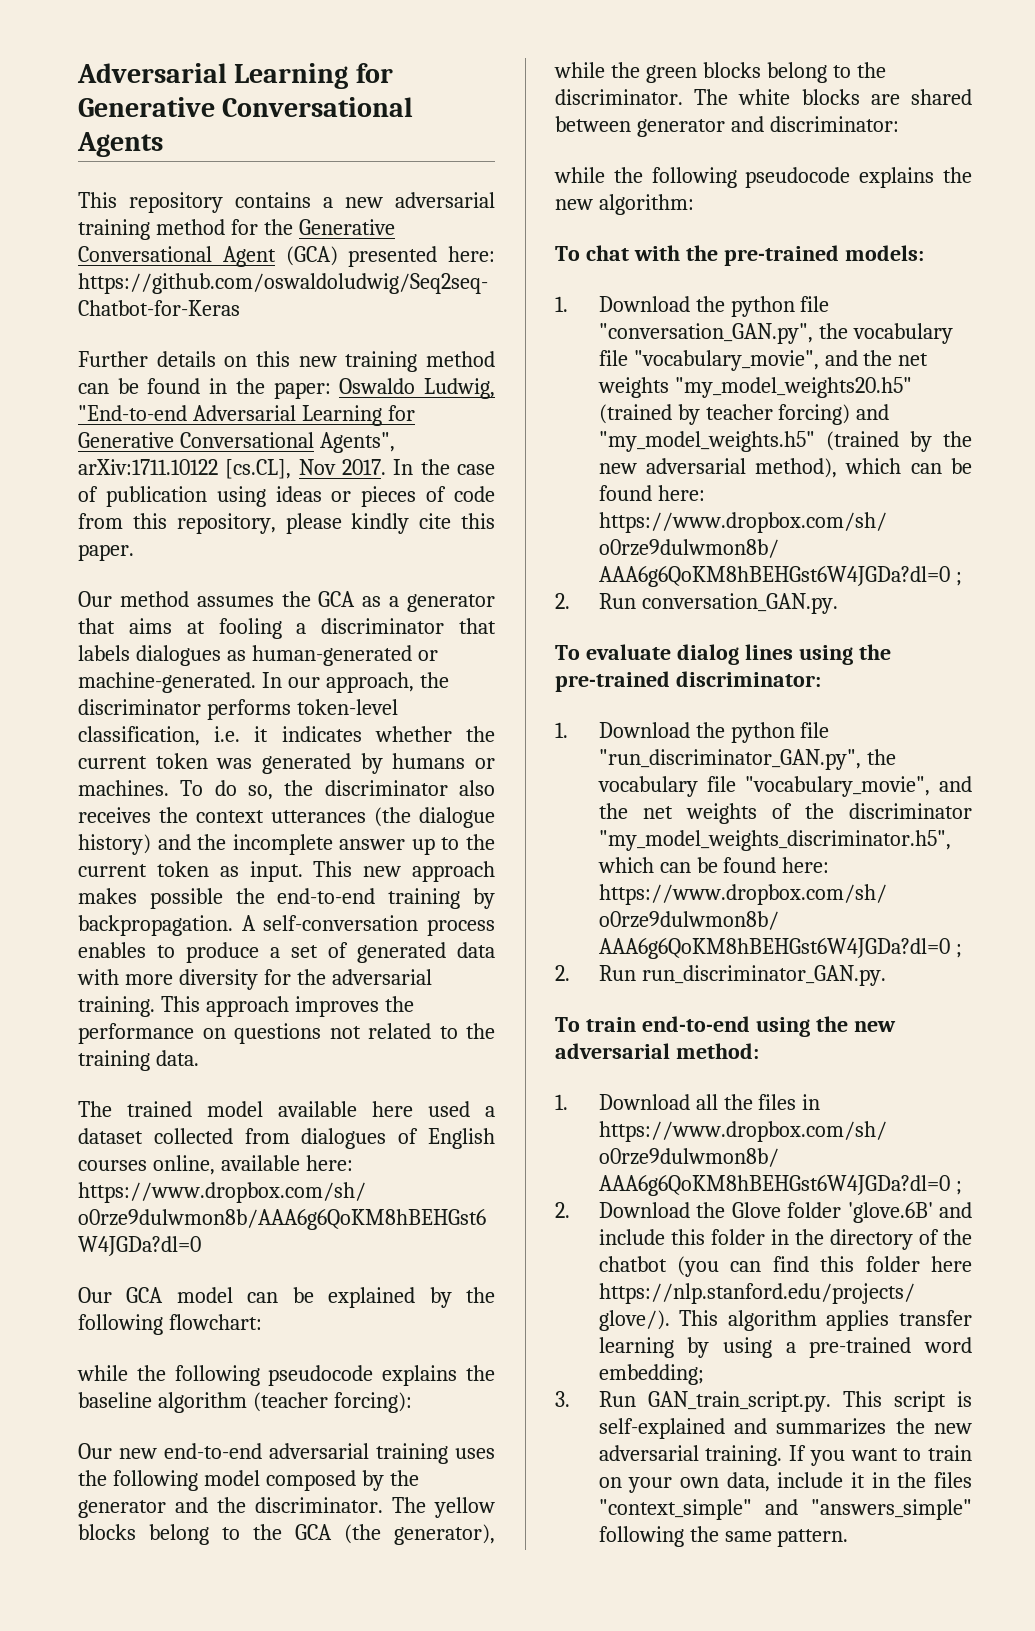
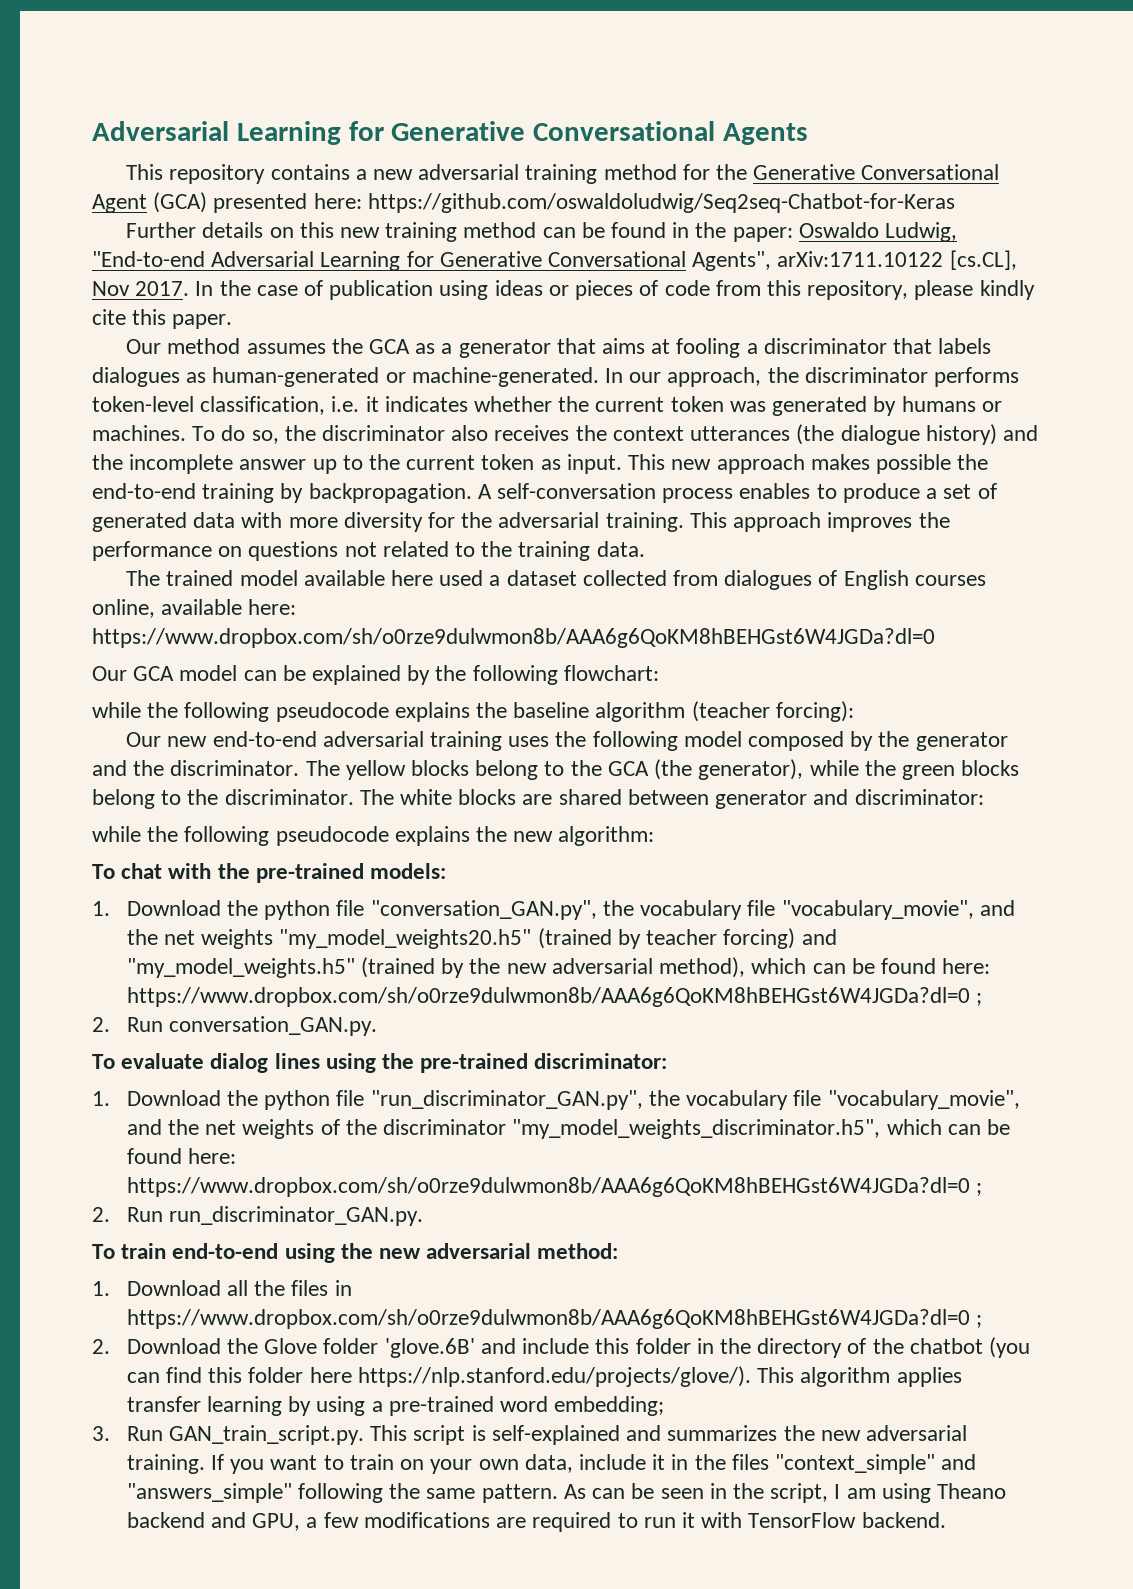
+ As can be seen in the script, I am using Theano backend and GPU, a few modifications are required to run it with TensorFlow backend.

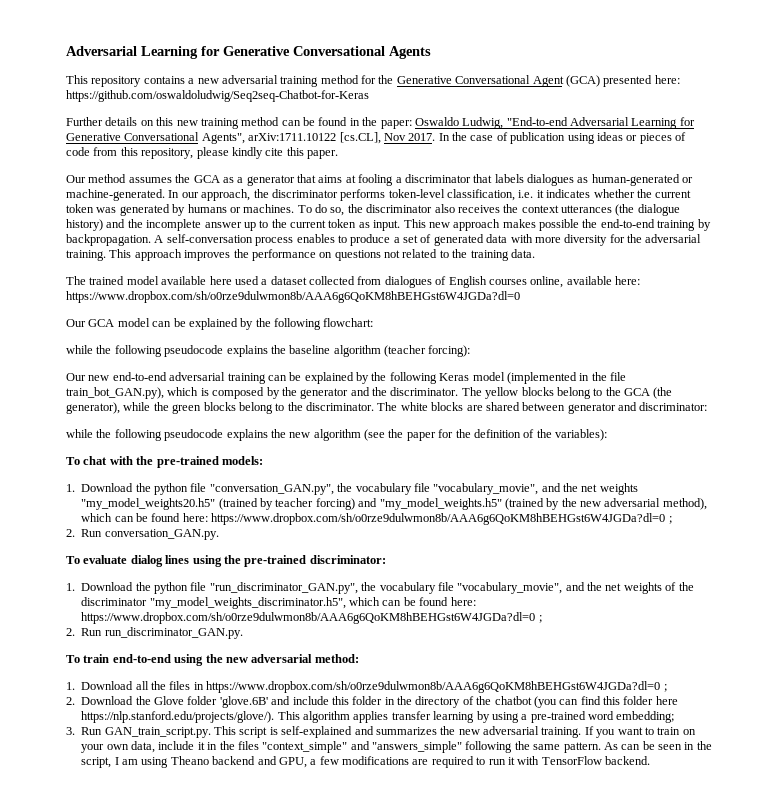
- Our new end-to-end adversarial training uses the following model composed by the generator and the discriminator.
+ Our new end-to-end adversarial training can be explained by the following Keras model (implemented in the file train_bot_GAN.py), which is composed by the generator and the discriminator.
- while the following pseudocode explains the new algorithm:
+ while the following pseudocode explains the new algorithm (see the paper for the definition of the variables):

